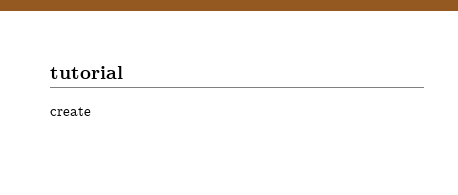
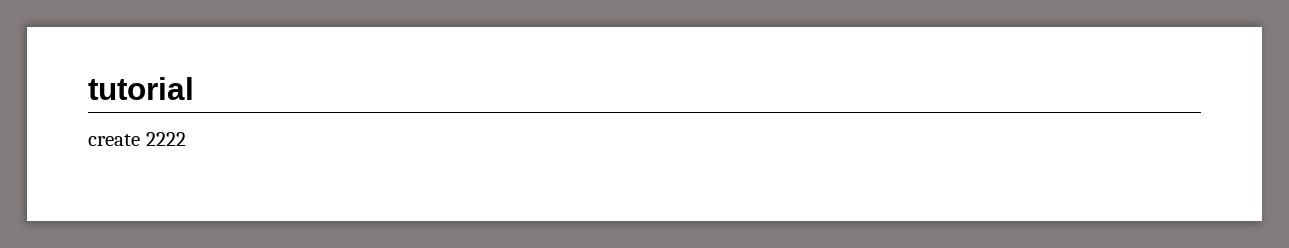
- create
+ create 2222

